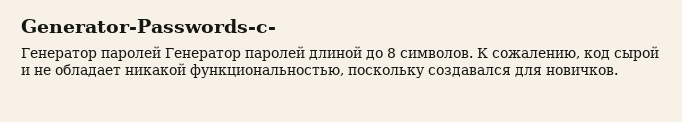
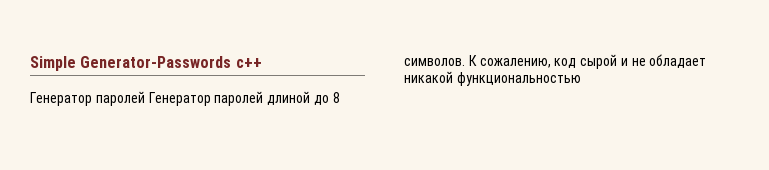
- Generator-Passwords-c-
+ Simple Generator-Passwords c++
- К сожалению, код сырой и не обладает никакой функциональностью, поскольку создавался для новичков.
+ К сожалению, код сырой и не обладает никакой функциональностью

